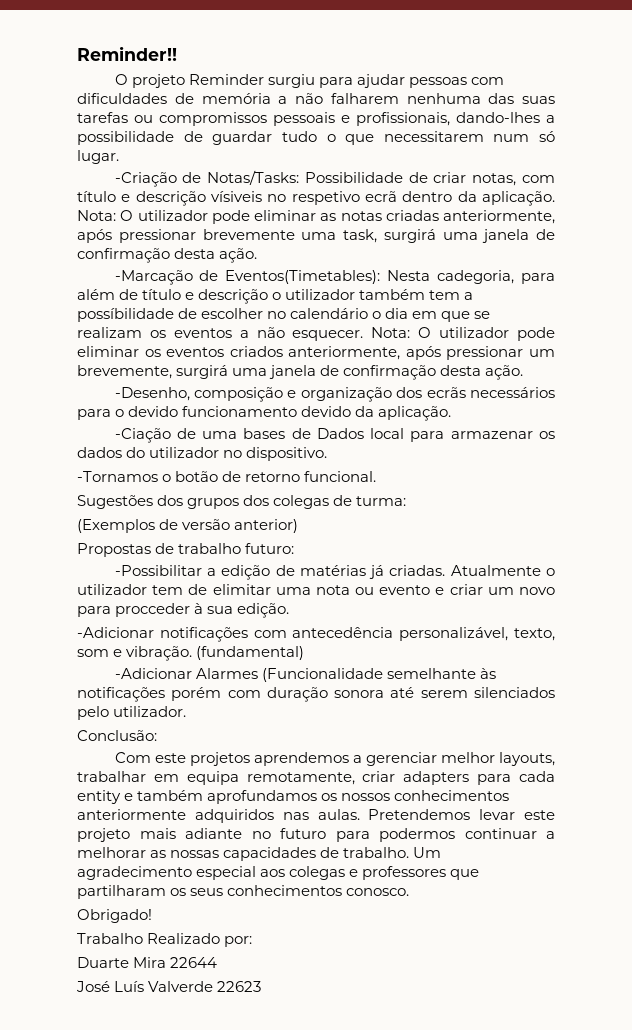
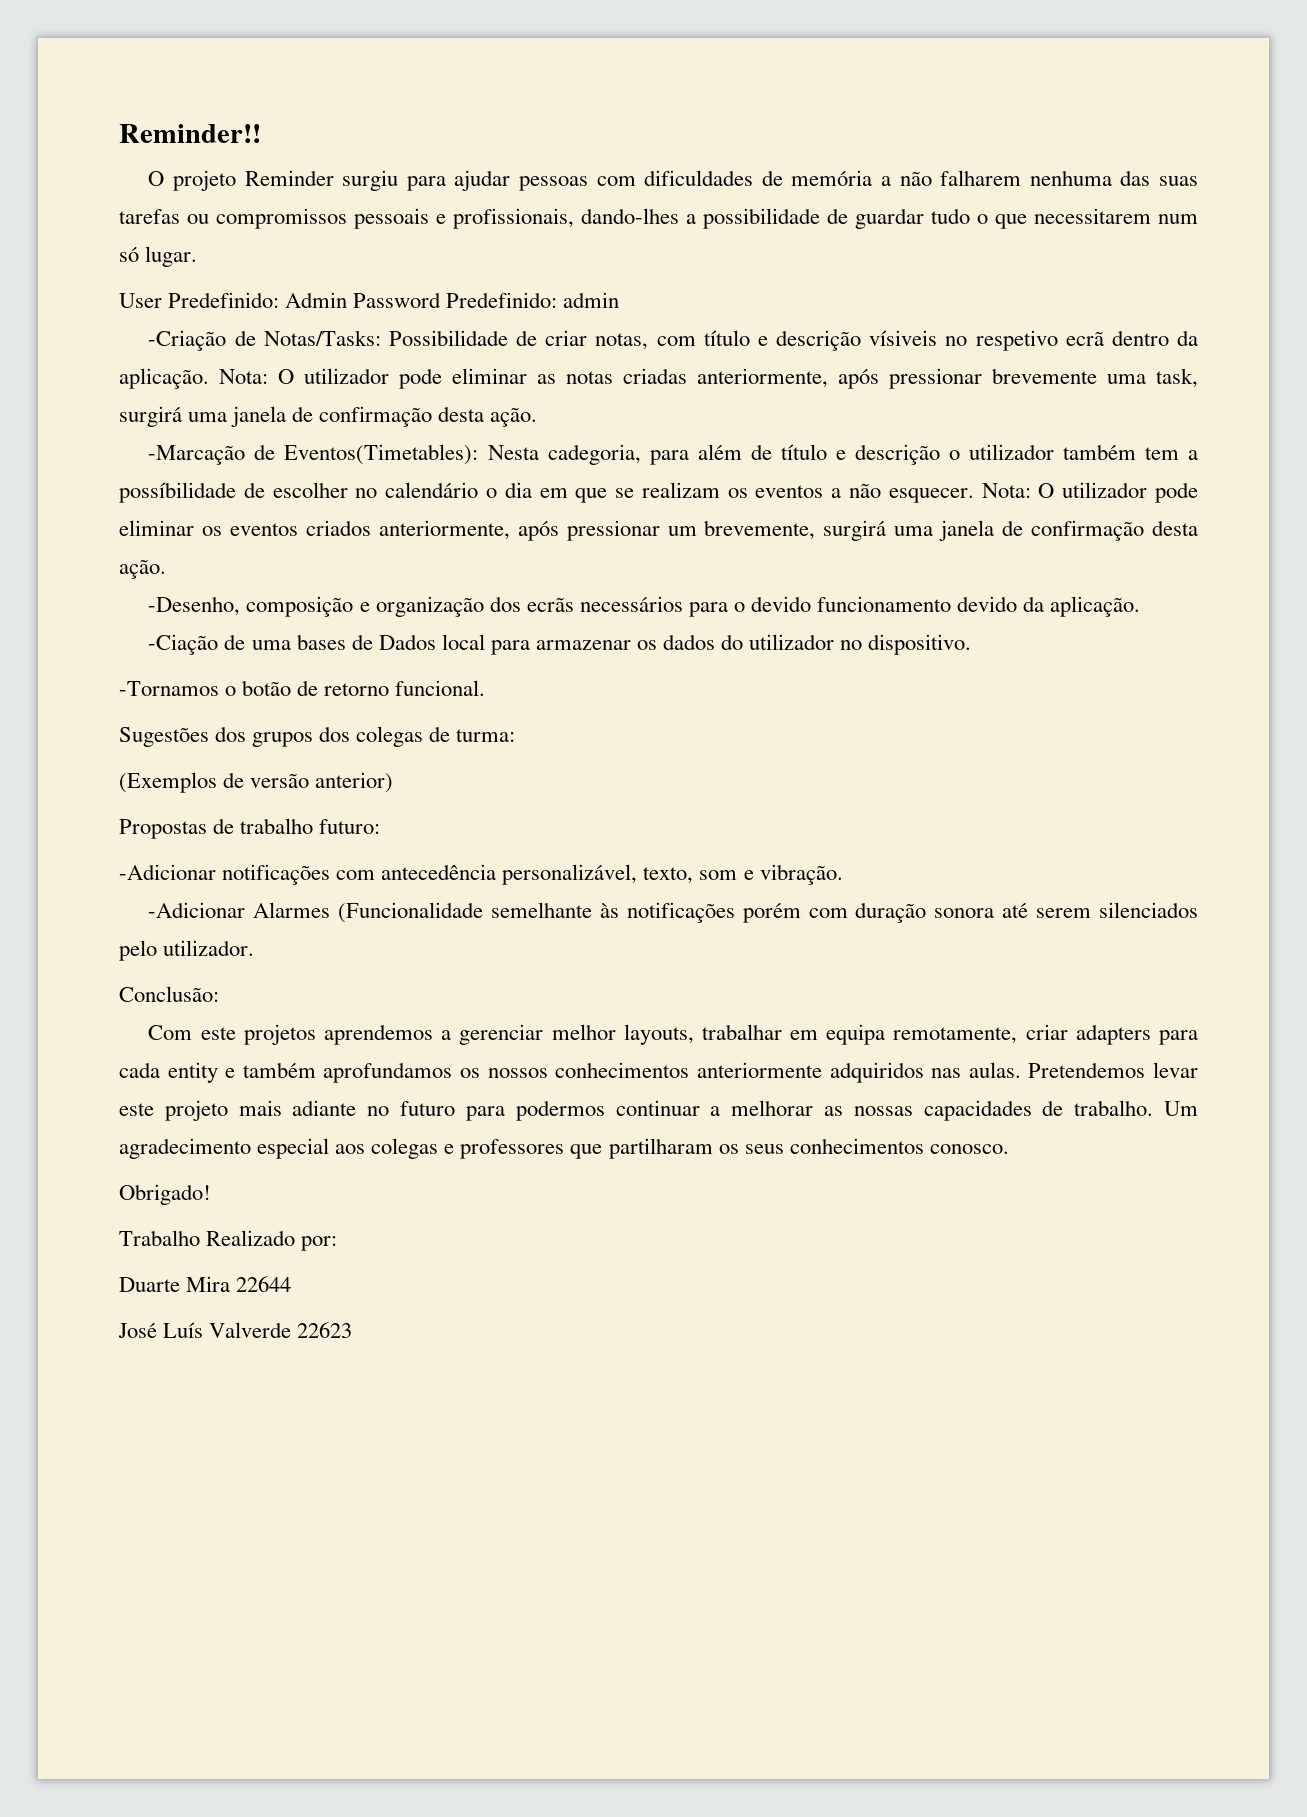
+ User Predefinido: Admin Password Predefinido: admin
- -Possibilitar a edição de matérias já criadas. Atualmente o utilizador tem de elimitar uma nota ou evento e criar um novo para procceder à sua edição.
- (fundamental)

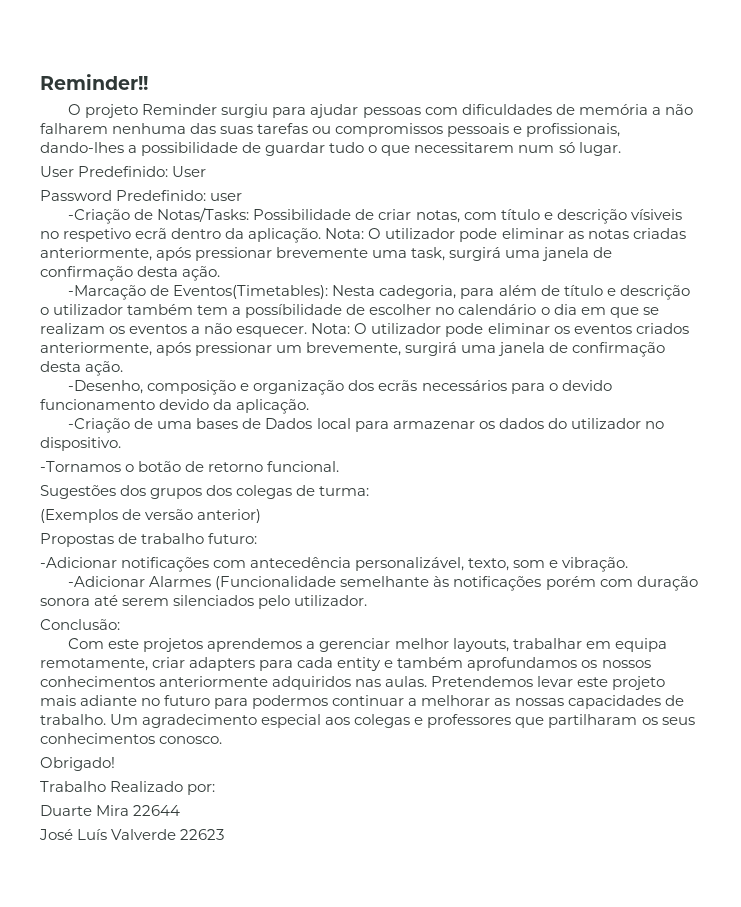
- User Predefinido: Admin Password Predefinido: admin
+ User Predefinido: User
+ Password Predefinido: user
- -Ciação de uma bases de Dados local para armazenar os dados do utilizador no dispositivo.
+ -Criação de uma bases de Dados local para armazenar os dados do utilizador no dispositivo.

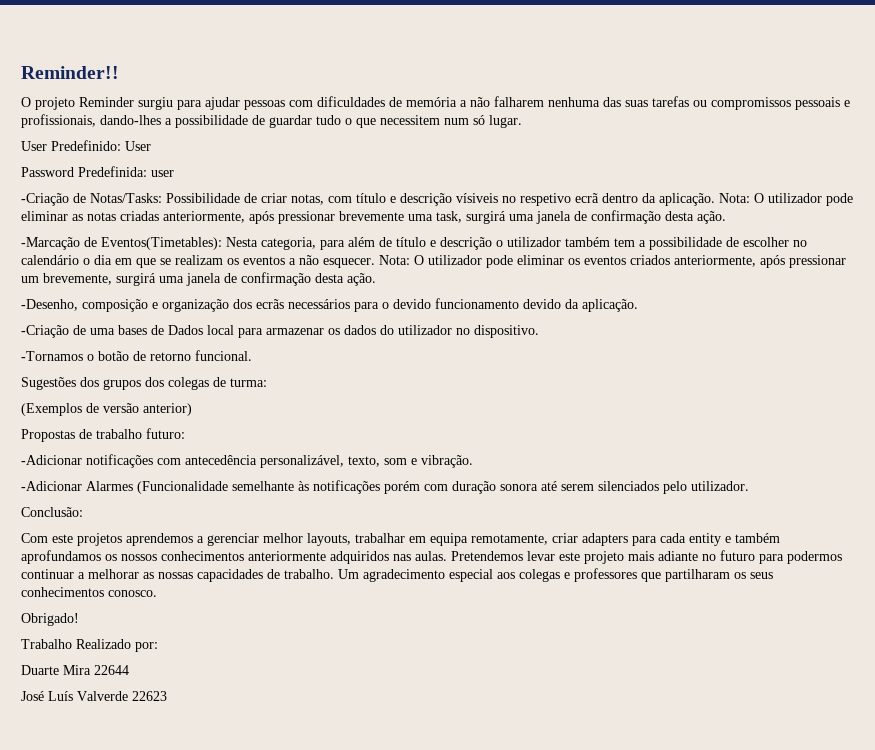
- O projeto Reminder surgiu para ajudar pessoas com dificuldades de memória a não falharem nenhuma das suas tarefas ou compromissos pessoais e profissionais, dando-lhes a possibilidade de guardar tudo o que necessitarem num só lugar.
+ O projeto Reminder surgiu para ajudar pessoas com dificuldades de memória a não falharem nenhuma das suas tarefas ou compromissos pessoais e profissionais, dando-lhes a possibilidade de guardar tudo o que necessitem num só lugar.
- Password Predefinido: user
+ Password Predefinida: user
- -Marcação de Eventos(Timetables): Nesta cadegoria, para além de título e descrição o utilizador também tem a possíbilidade de escolher no calendário o dia em que se realizam os eventos a não esquecer.
+ -Marcação de Eventos(Timetables): Nesta categoria, para além de título e descrição o utilizador também tem a possibilidade de escolher no calendário o dia em que se realizam os eventos a não esquecer.

